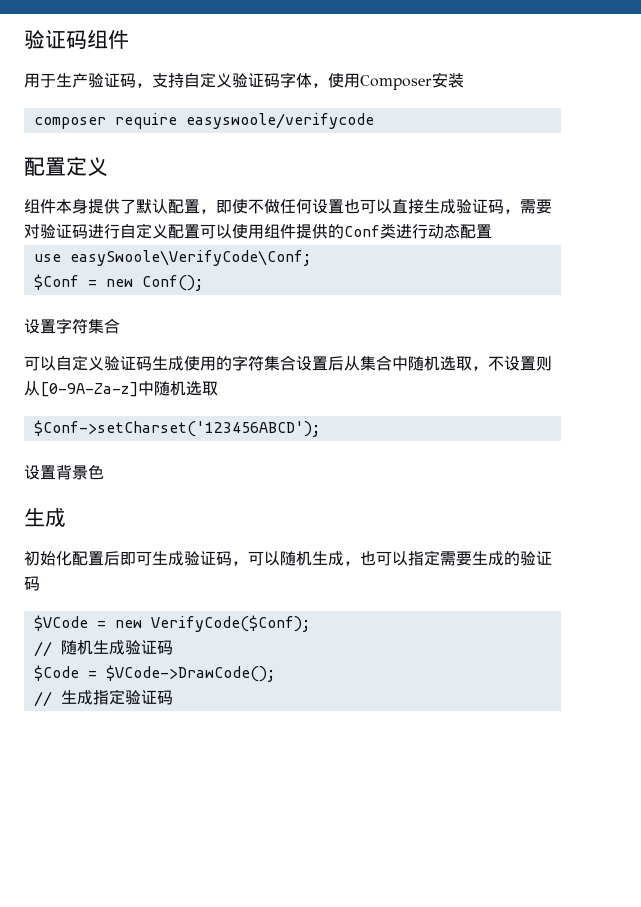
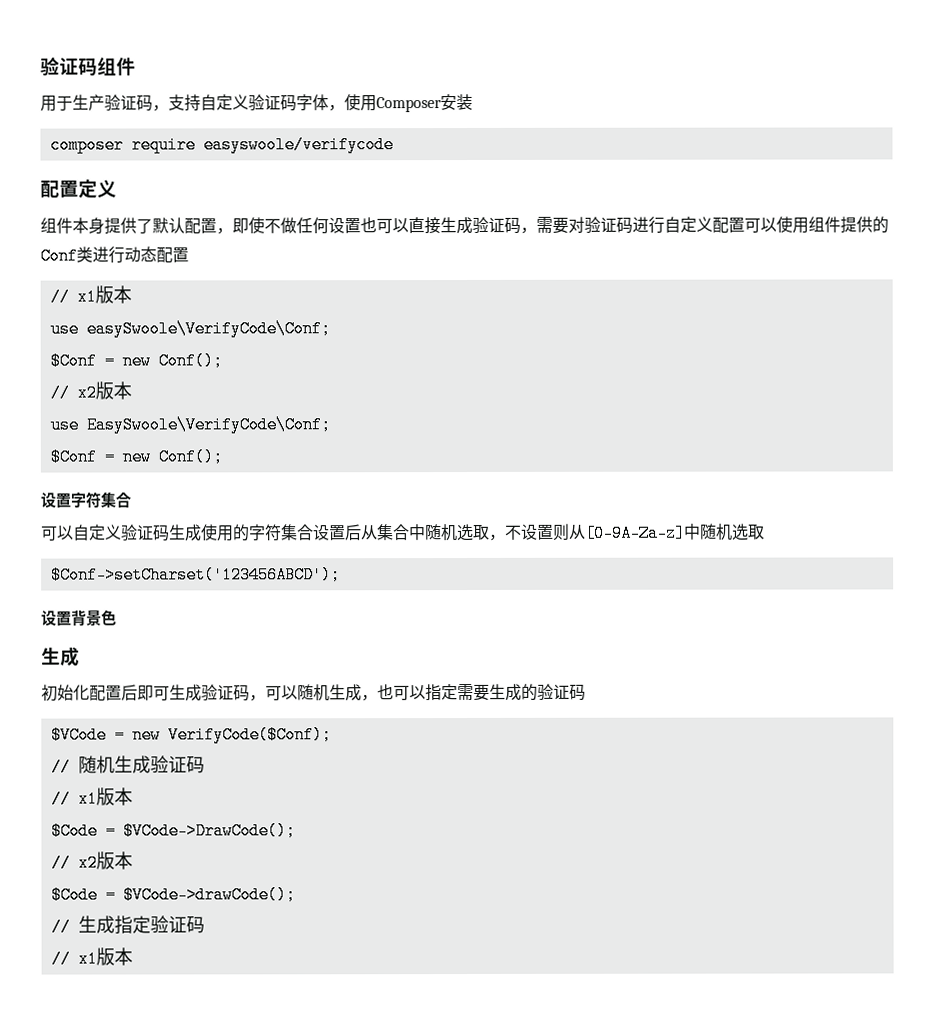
  组件本身提供了默认配置，即使不做任何设置也可以直接生成验证码，需要对验证码进行自定义配置可以使用组件提供的Conf类进行动态配置
+ // x1版本
  use easySwoole\VerifyCode\Conf;
+ $Conf = new Conf();
+ // x2版本
+ use EasySwoole\VerifyCode\Conf;
  // 随机生成验证码
+ // x1版本
  $Code = $VCode->DrawCode();
+ // x2版本
+ $Code = $VCode->drawCode();
  // 生成指定验证码
+ // x1版本

